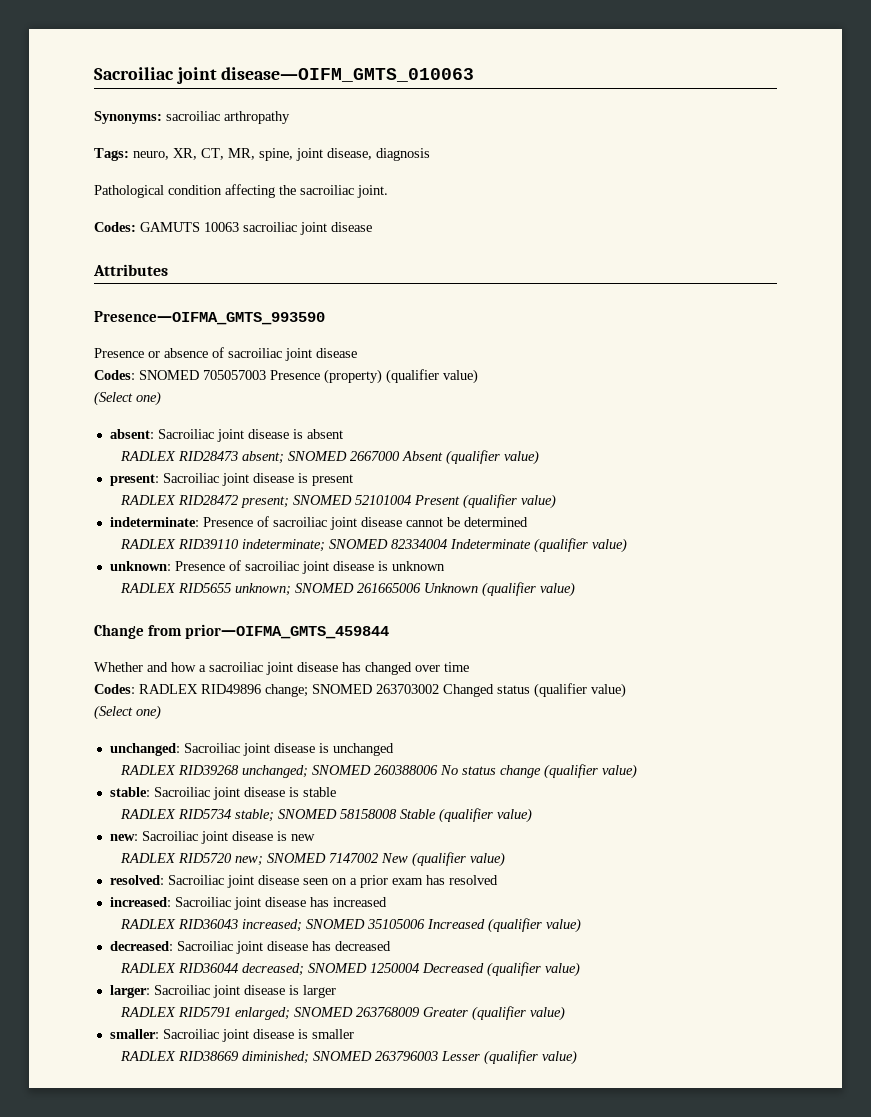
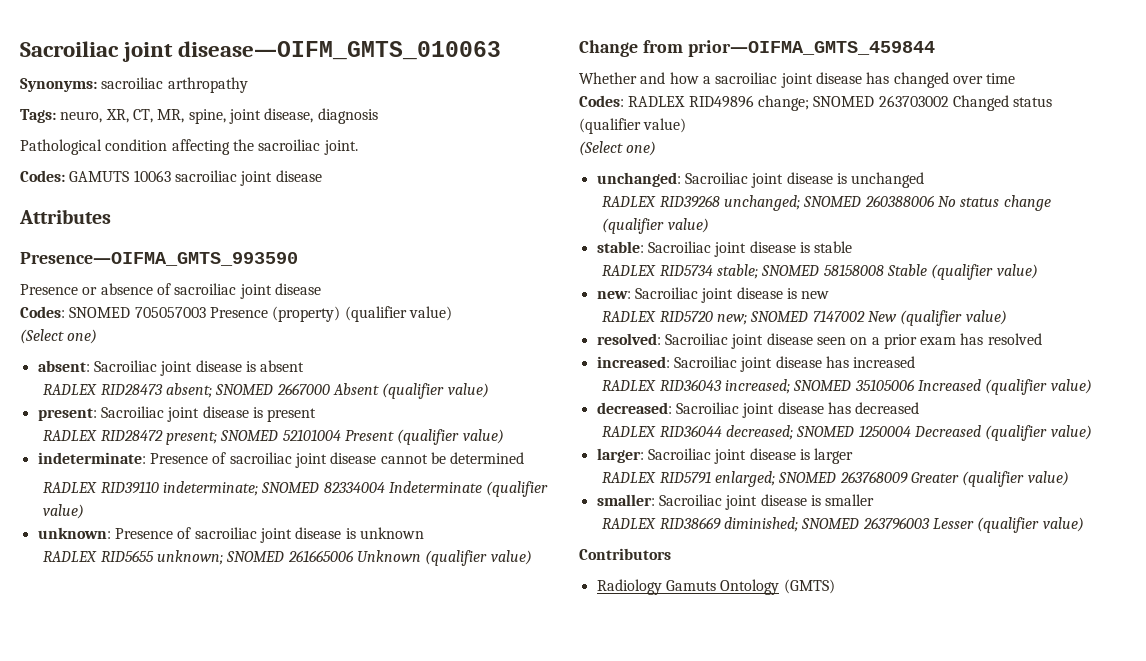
+ Contributors
+ Radiology Gamuts Ontology (GMTS)

